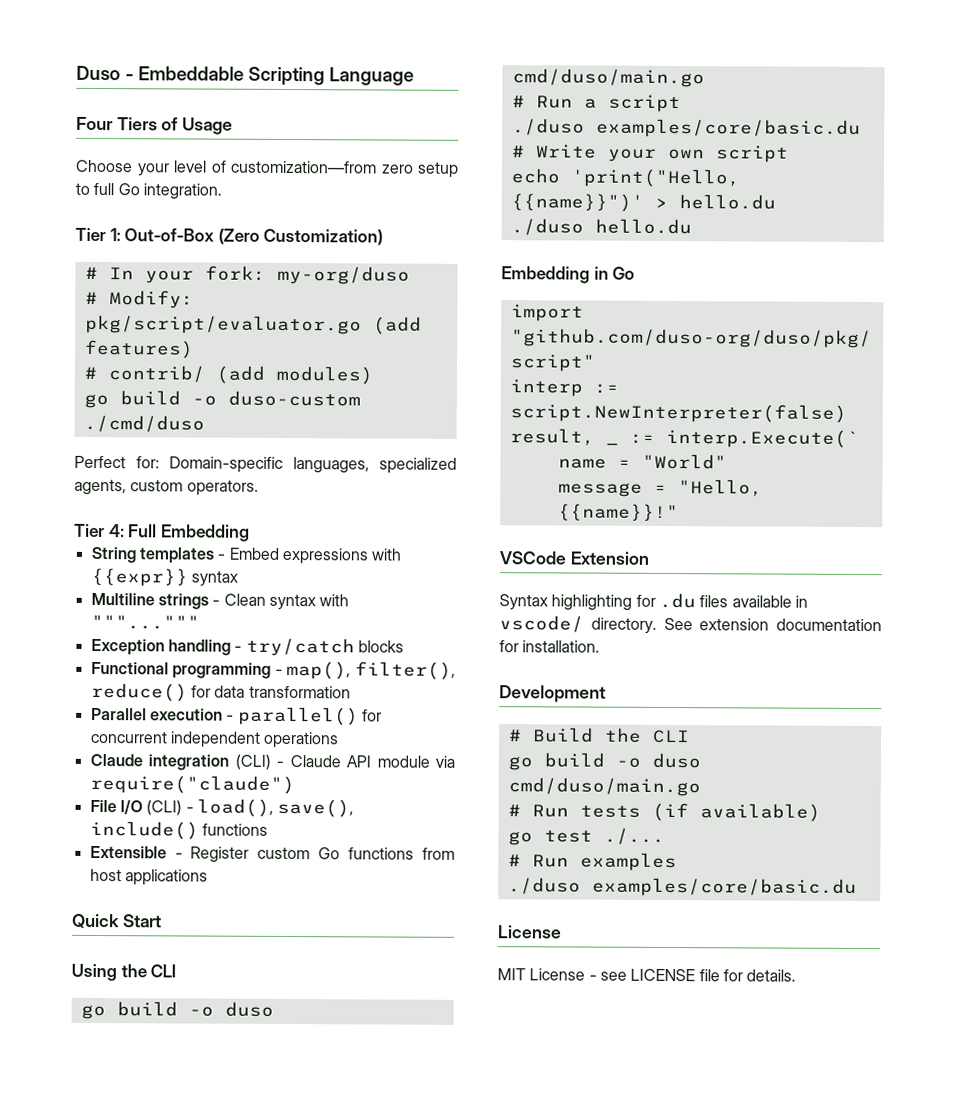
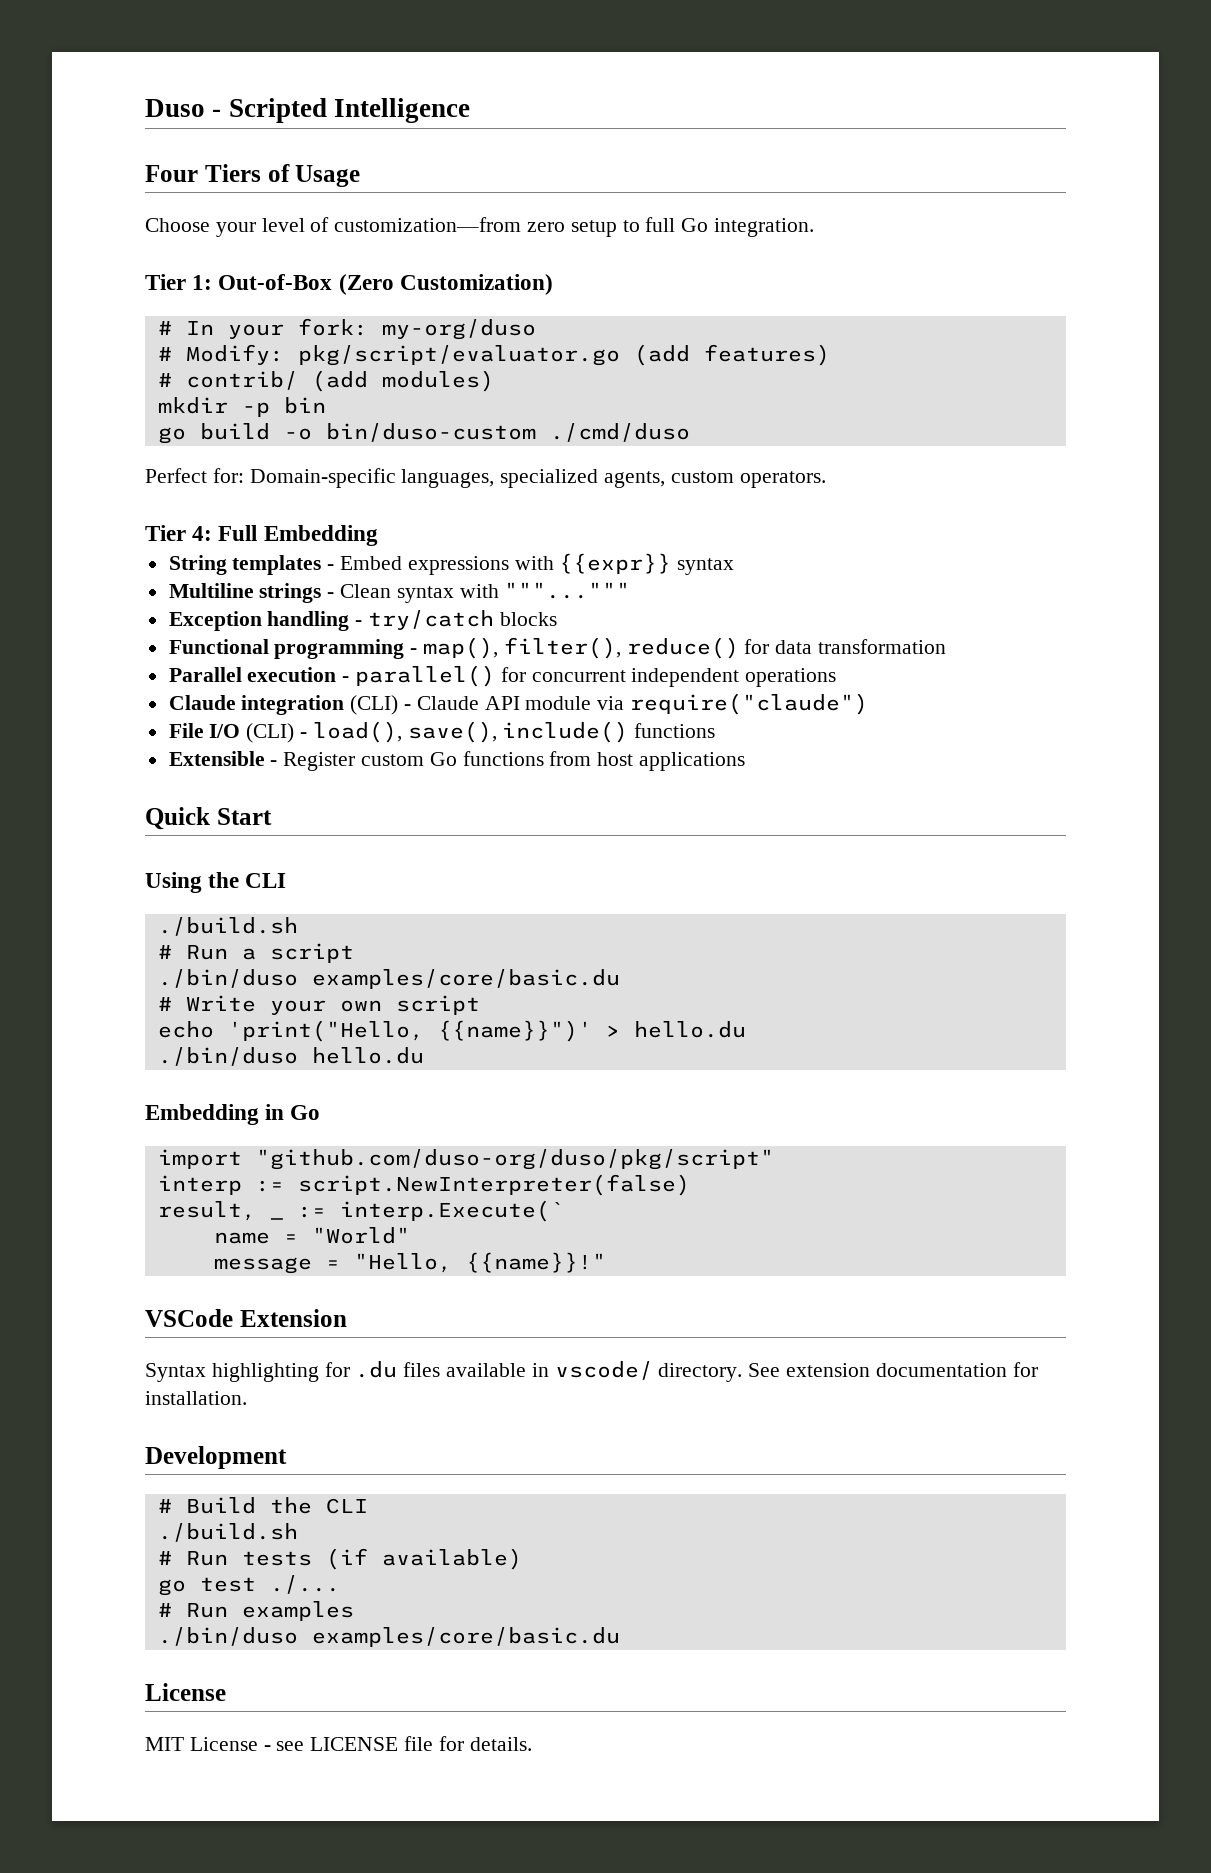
- Duso - Embeddable Scripting Language
+ Duso - Scripted Intelligence
- go build -o duso-custom ./cmd/duso
+ mkdir -p bin
+ go build -o bin/duso-custom ./cmd/duso
  Using the CLI
- go build -o duso cmd/duso/main.go
+ ./build.sh
  # Run a script
- ./duso examples/core/basic.du
+ ./bin/duso examples/core/basic.du
- ./duso hello.du
+ ./bin/duso hello.du
  # Build the CLI
- go build -o duso cmd/duso/main.go
+ ./build.sh
  # Run examples
- ./duso examples/core/basic.du
+ ./bin/duso examples/core/basic.du

